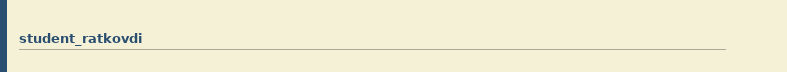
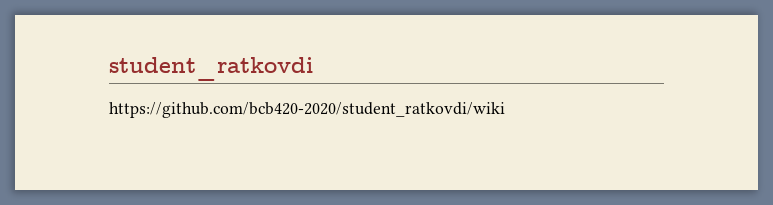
+ https://github.com/bcb420-2020/student_ratkovdi/wiki

